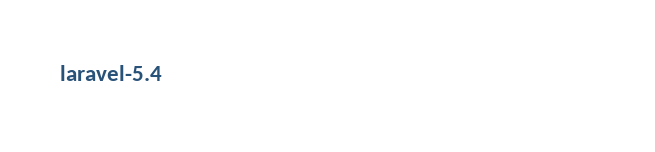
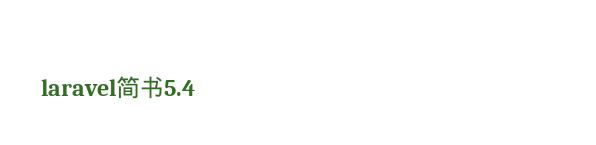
- laravel-5.4
+ laravel简书5.4

